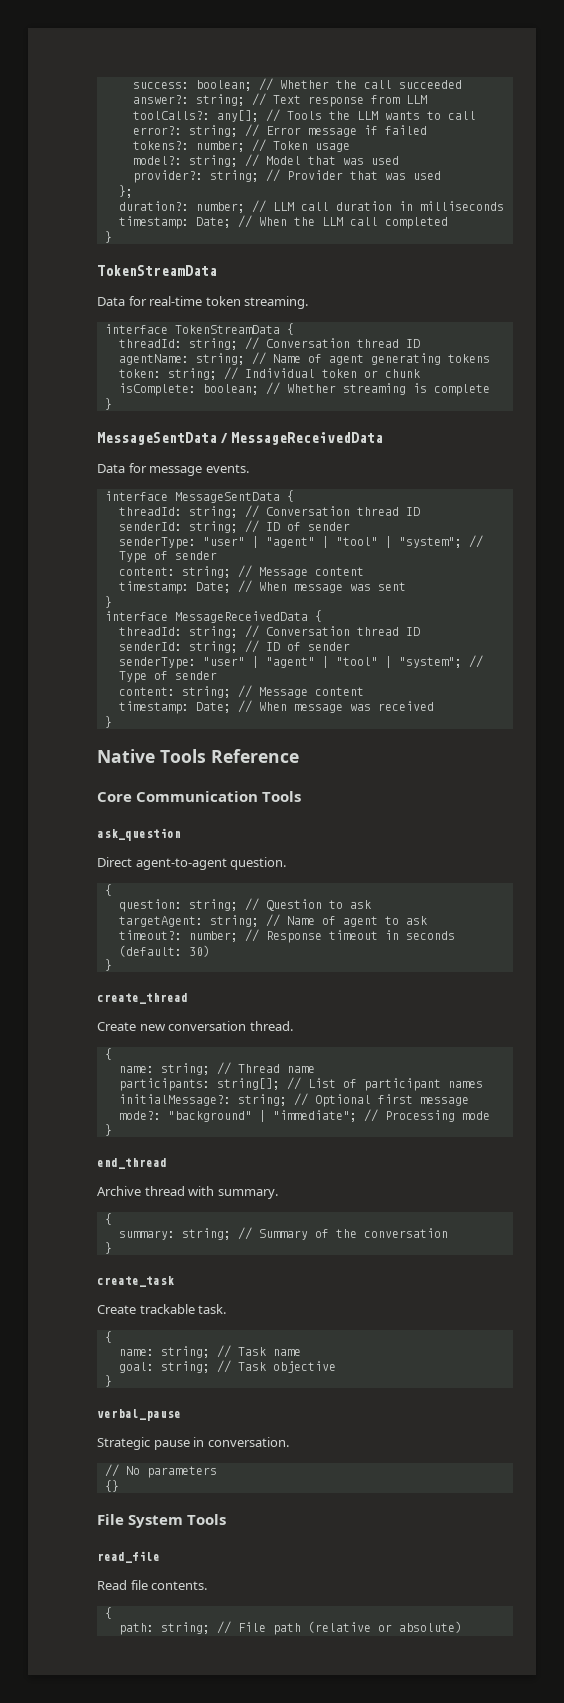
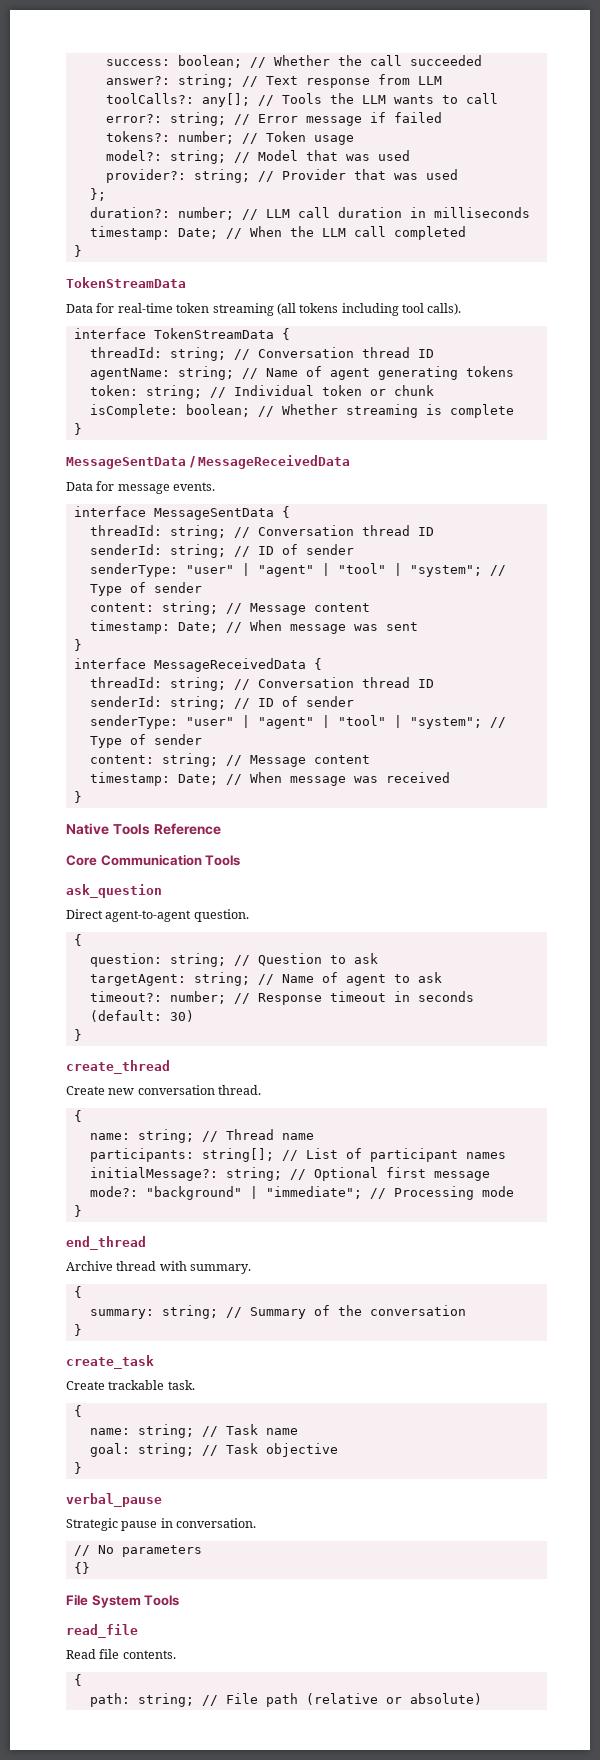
- Data for real-time token streaming.
+ Data for real-time token streaming (all tokens including tool calls).

